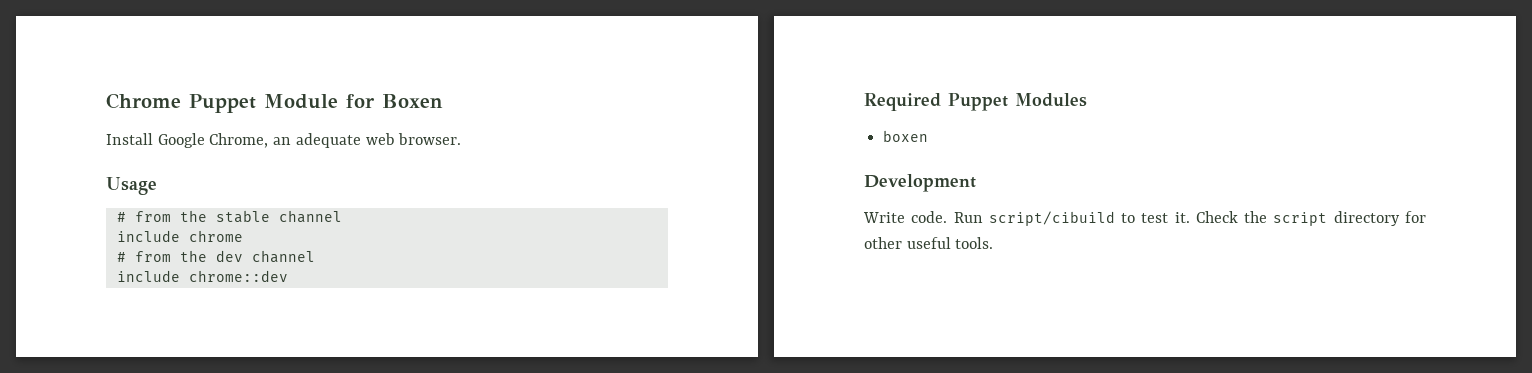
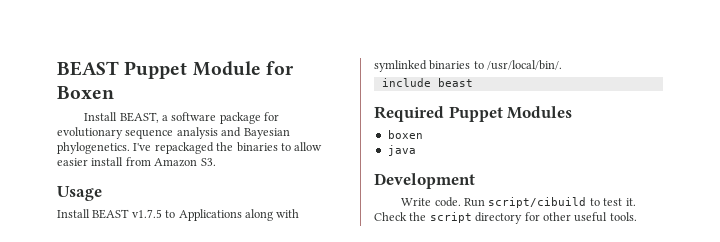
- Chrome Puppet Module for Boxen
+ BEAST Puppet Module for Boxen
- Install Google Chrome, an adequate web browser.
+ Install BEAST, a software package for evolutionary sequence analysis and Bayesian phylogenetics. I've repackaged the binaries to allow easier install from Amazon S3.
  Usage
- # from the stable channel
- include chrome
- # from the dev channel
- include chrome::dev
+ Install BEAST v1.7.5 to Applications along with symlinked binaries to /usr/local/bin/.
+ include beast
+ java

